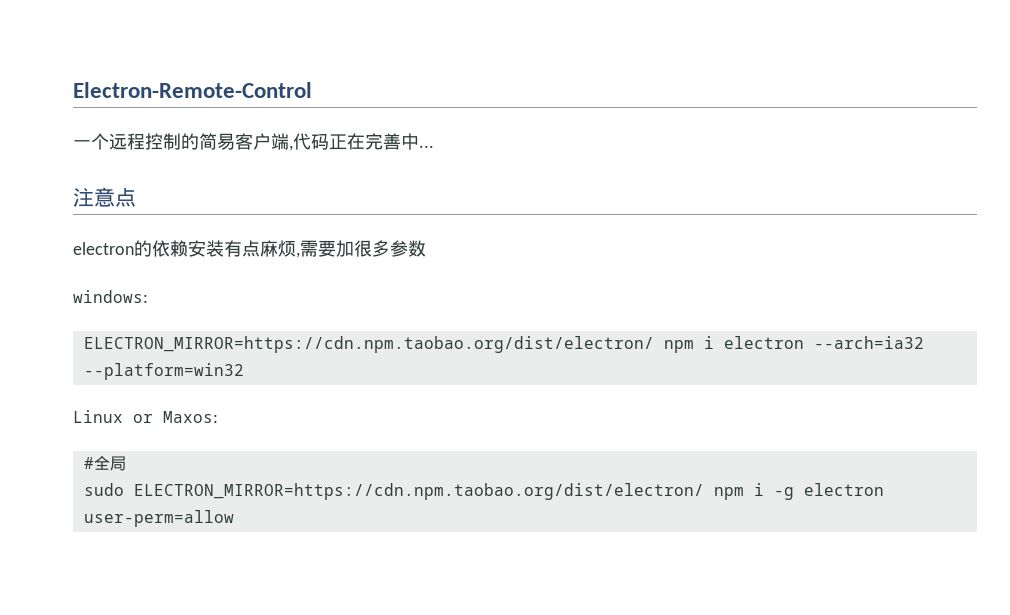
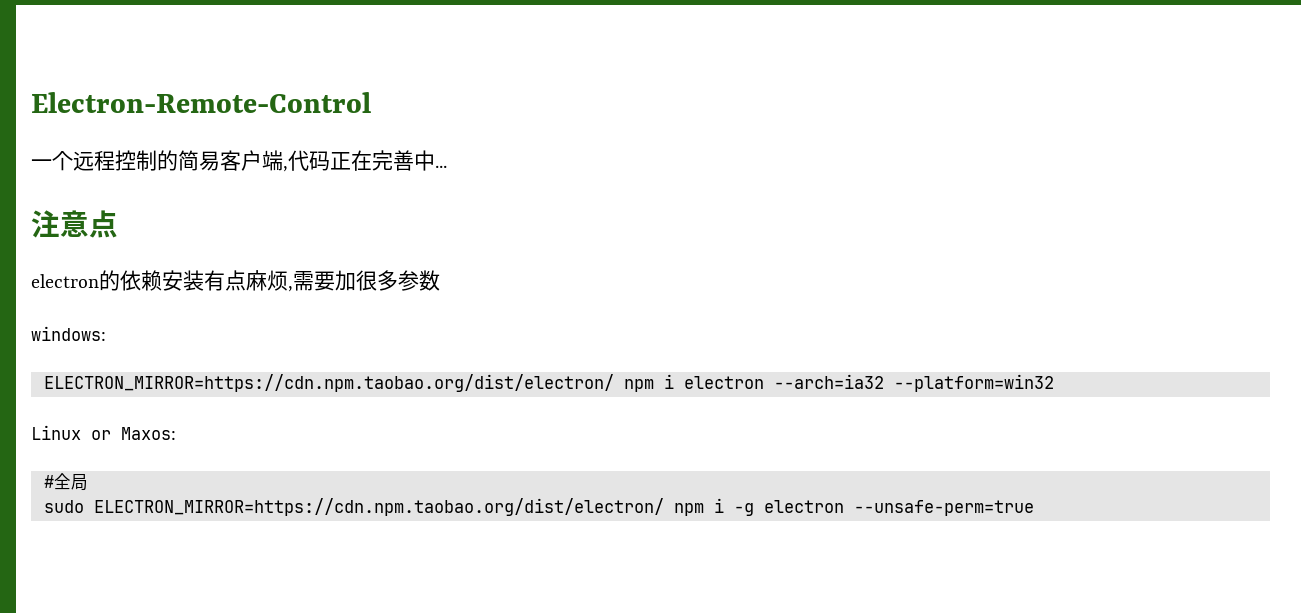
- sudo ELECTRON_MIRROR=https://cdn.npm.taobao.org/dist/electron/ npm i -g electron user-perm=allow
+ sudo ELECTRON_MIRROR=https://cdn.npm.taobao.org/dist/electron/ npm i -g electron --unsafe-perm=true

